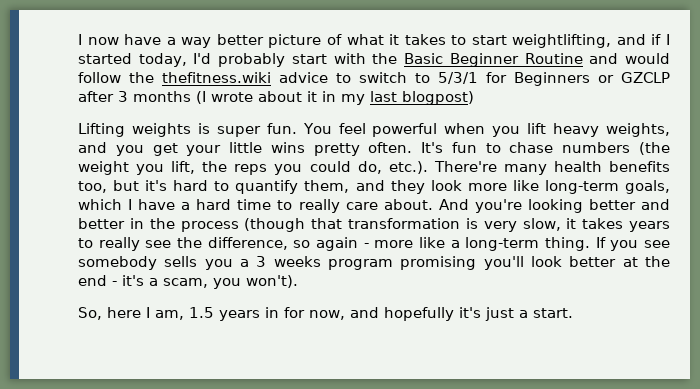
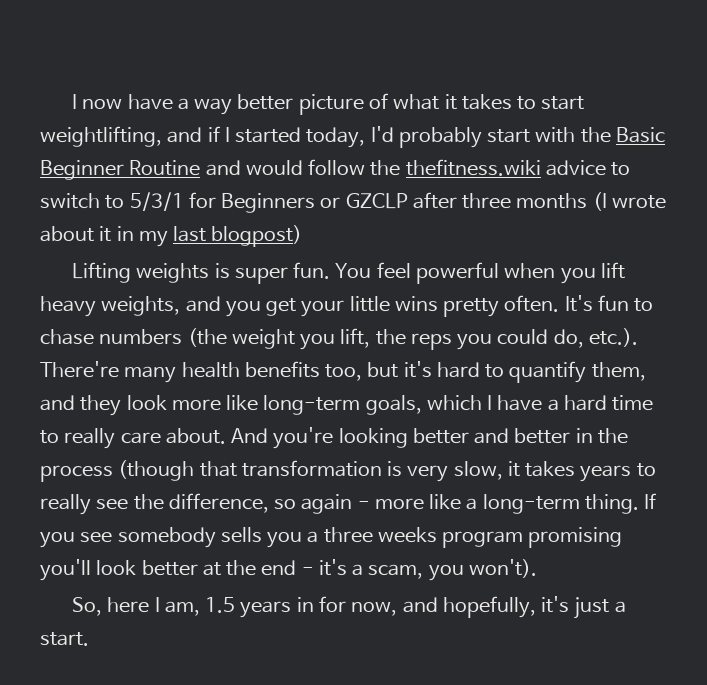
- I now have a way better picture of what it takes to start weightlifting, and if I started today, I'd probably start with the Basic Beginner Routine and would follow the thefitness.wiki advice to switch to 5/3/1 for Beginners or GZCLP after 3 months (I wrote about it in my last blogpost)
+ I now have a way better picture of what it takes to start weightlifting, and if I started today, I'd probably start with the Basic Beginner Routine and would follow the thefitness.wiki advice to switch to 5/3/1 for Beginners or GZCLP after three months (I wrote about it in my last blogpost)
- If you see somebody sells you a 3 weeks program promising you'll look better at the end - it's a scam, you won't).
+ If you see somebody sells you a three weeks program promising you'll look better at the end - it's a scam, you won't).
- So, here I am, 1.5 years in for now, and hopefully it's just a start.
+ So, here I am, 1.5 years in for now, and hopefully, it's just a start.

